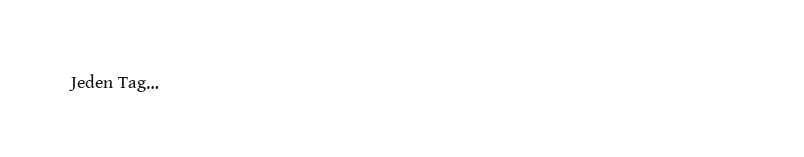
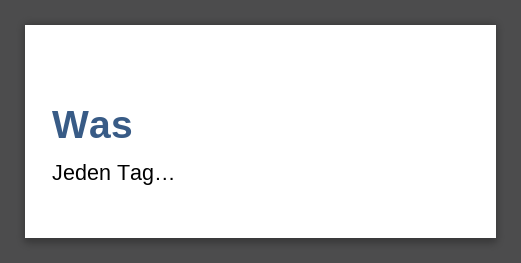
+ Was

